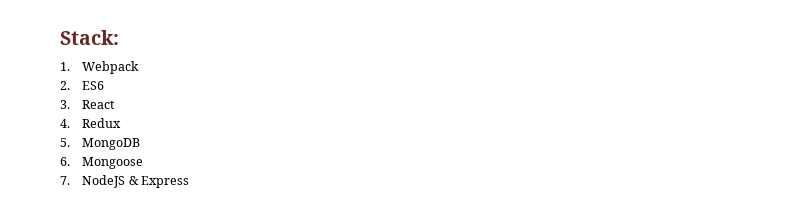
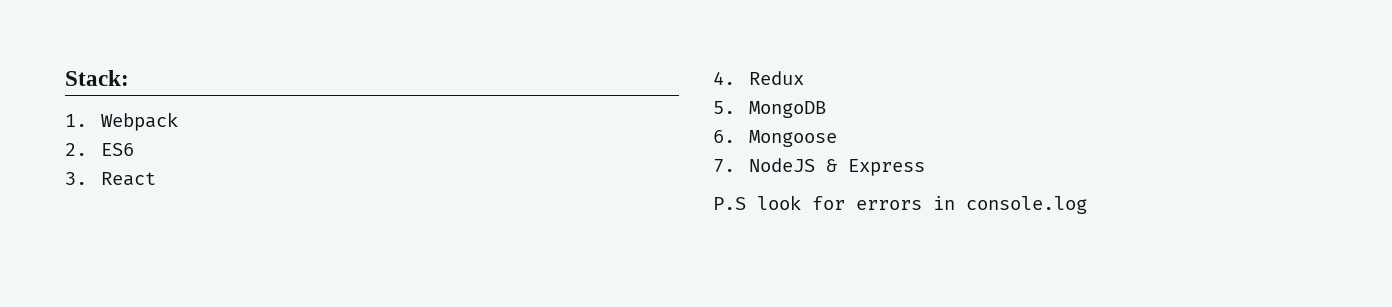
+ P.S look for errors in console.log

